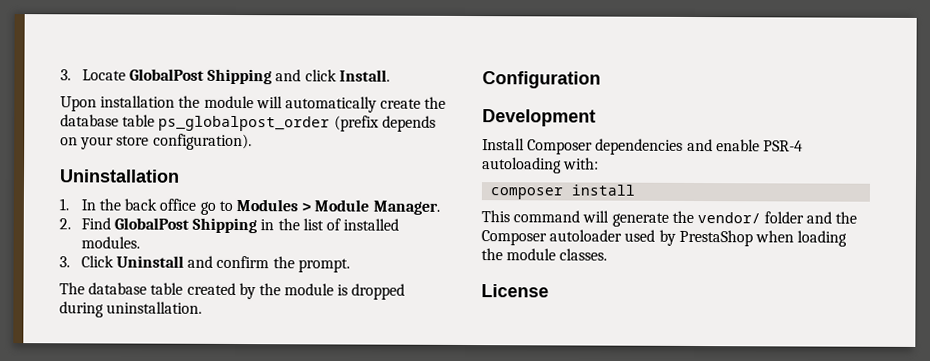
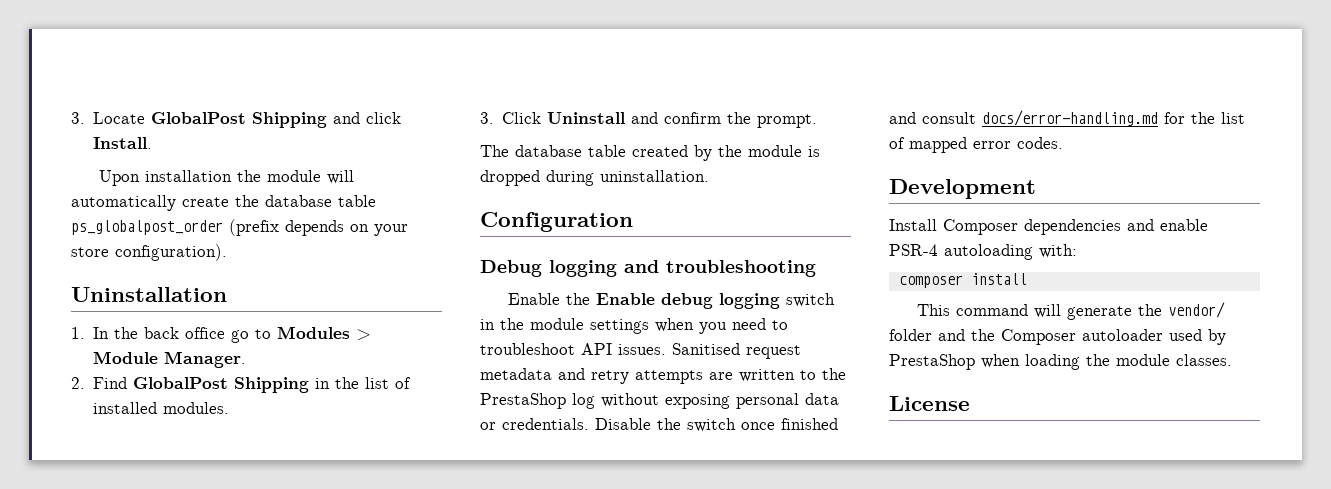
+ Debug logging and troubleshooting
+ Enable the Enable debug logging switch in the module settings when you need to troubleshoot API issues. Sanitised request metadata and retry attempts are written to the PrestaShop log without exposing personal data or credentials. Disable the switch once finished and consult docs/error-handling.md for the list of mapped error codes.

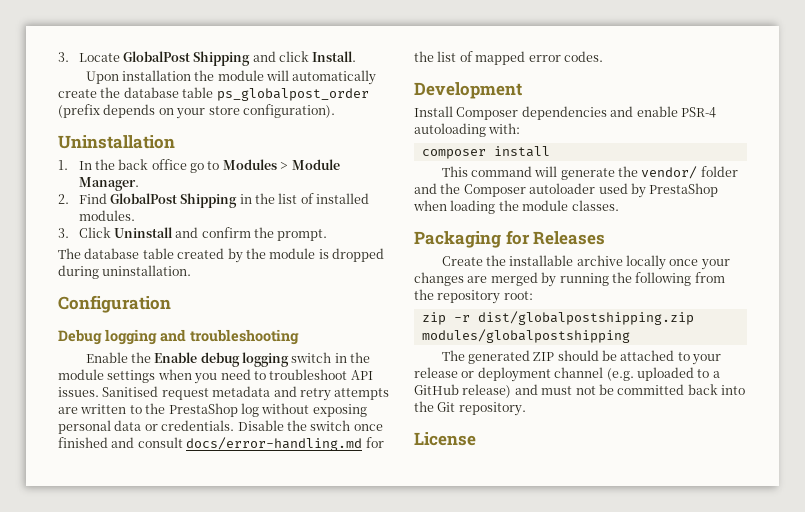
+ Packaging for Releases
+ Create the installable archive locally once your changes are merged by running the following from the repository root:
+ zip -r dist/globalpostshipping.zip modules/globalpostshipping
+ The generated ZIP should be attached to your release or deployment channel (e.g. uploaded to a GitHub release) and must not be committed back into the Git repository.

